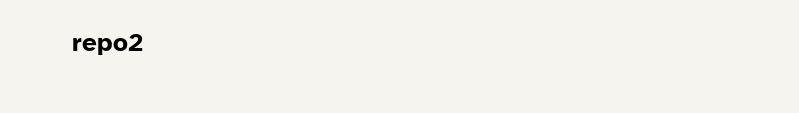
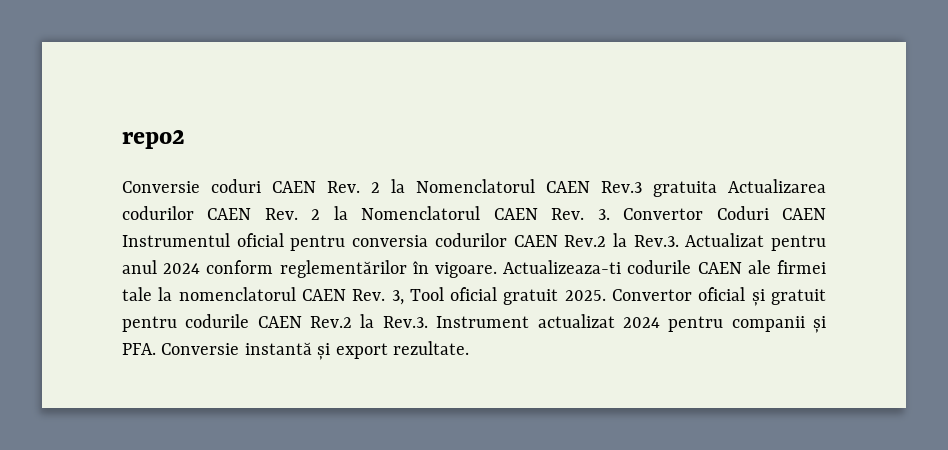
+ Conversie coduri CAEN Rev. 2 la Nomenclatorul CAEN Rev.3 gratuita Actualizarea codurilor CAEN Rev. 2 la Nomenclatorul CAEN Rev. 3. Convertor Coduri CAEN Instrumentul oficial pentru conversia codurilor CAEN Rev.2 la Rev.3. Actualizat pentru anul 2024 conform reglementărilor în vigoare. Actualizeaza-ti codurile CAEN ale firmei tale la nomenclatorul CAEN Rev. 3, Tool oficial gratuit 2025. Convertor oficial și gratuit pentru codurile CAEN Rev.2 la Rev.3. Instrument actualizat 2024 pentru companii și PFA. Conversie instantă și export rezultate.

